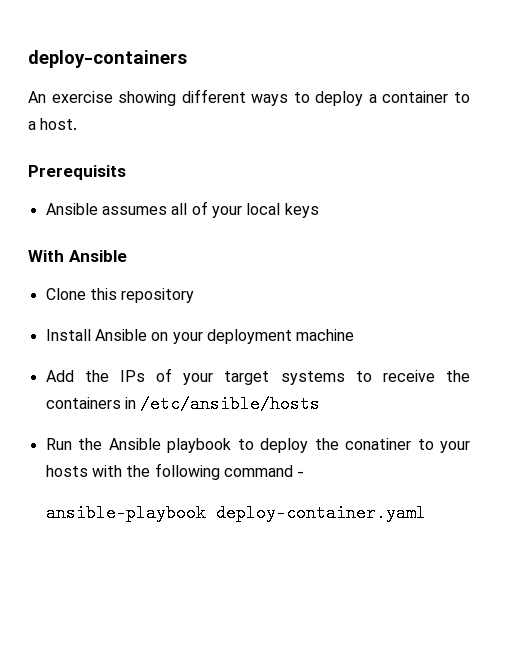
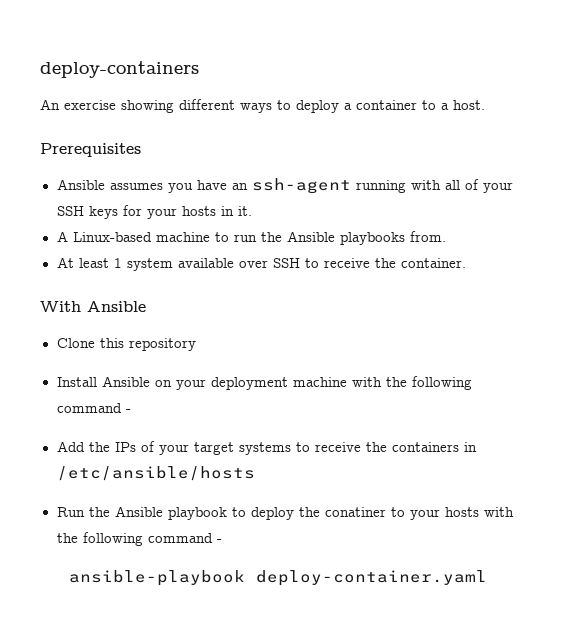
- Prerequisits
+ Prerequisites
- Ansible assumes all of your local keys
+ Ansible assumes you have an ssh-agent running with all of your SSH keys for your hosts in it.
+ A Linux-based machine to run the Ansible playbooks from.
+ At least 1 system available over SSH to receive the container.
- Install Ansible on your deployment machine
+ Install Ansible on your deployment machine with the following command -

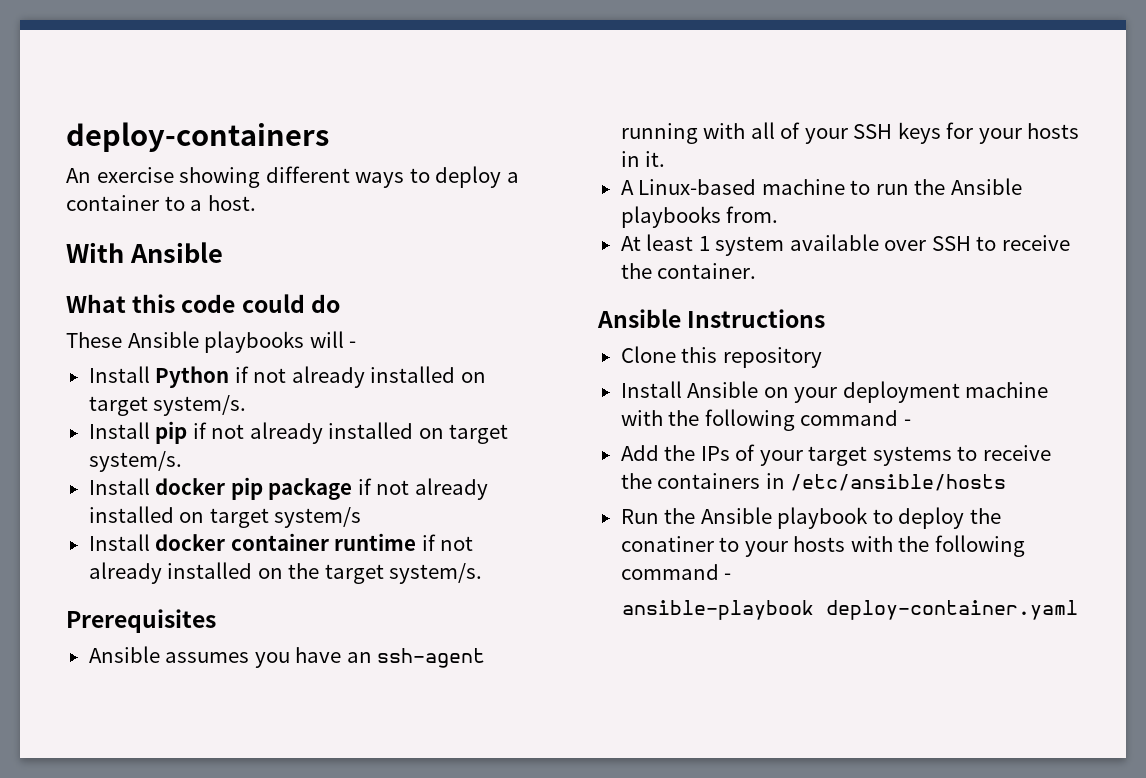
+ With Ansible
+ What this code could do
+ These Ansible playbooks will -
+ Install Python if not already installed on target system/s.
+ Install pip if not already installed on target system/s.
+ Install docker pip package if not already installed on target system/s
+ Install docker container runtime if not already installed on the target system/s.
- With Ansible
+ Ansible Instructions

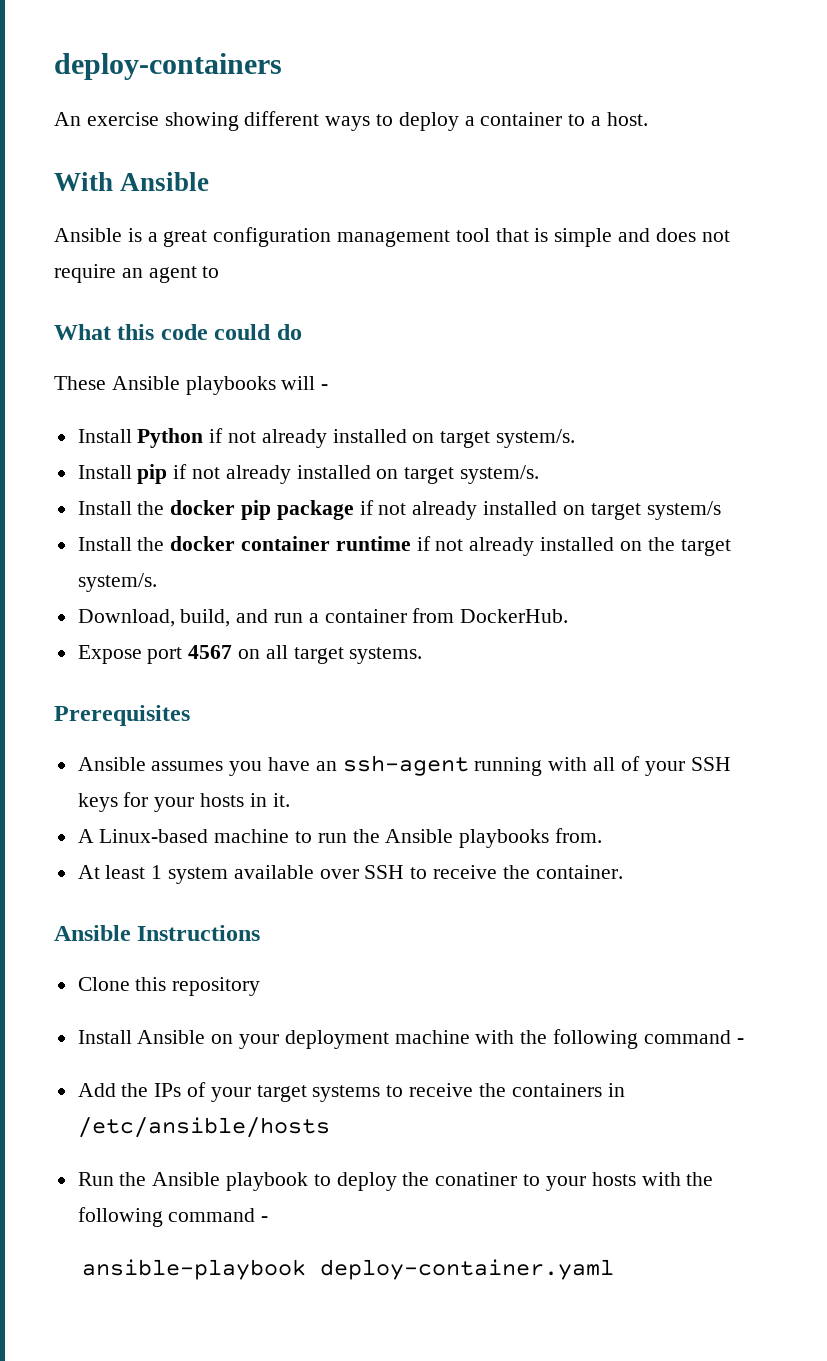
+ Ansible is a great configuration management tool that is simple and does not require an agent to
- Install docker pip package if not already installed on target system/s
+ Install the docker pip package if not already installed on target system/s
- Install docker container runtime if not already installed on the target system/s.
+ Install the docker container runtime if not already installed on the target system/s.
+ Download, build, and run a container from DockerHub.
+ Expose port 4567 on all target systems.

